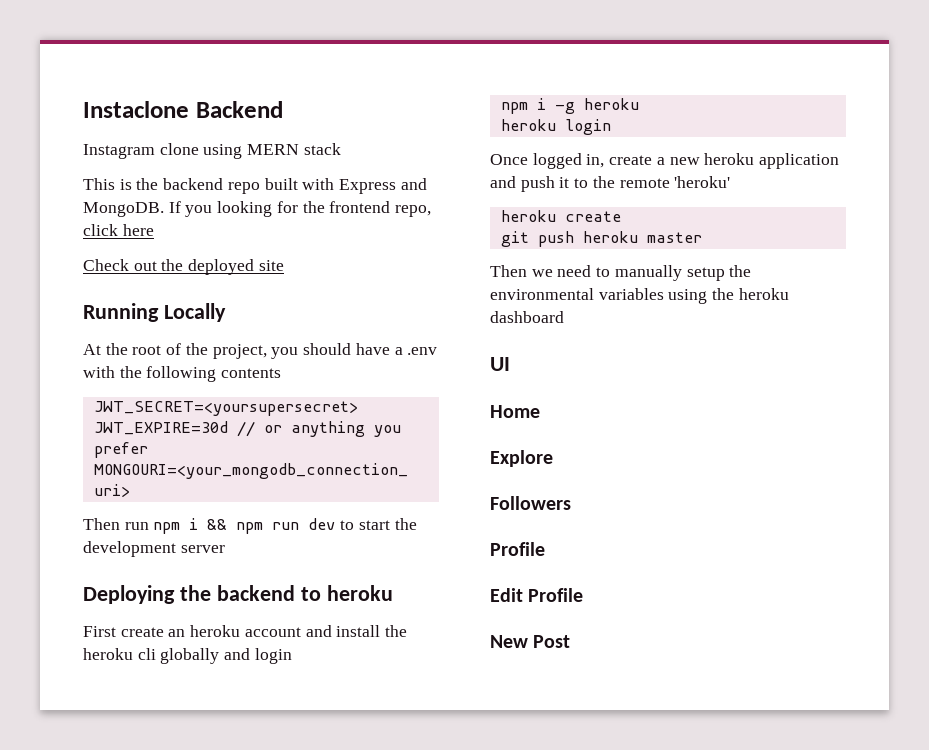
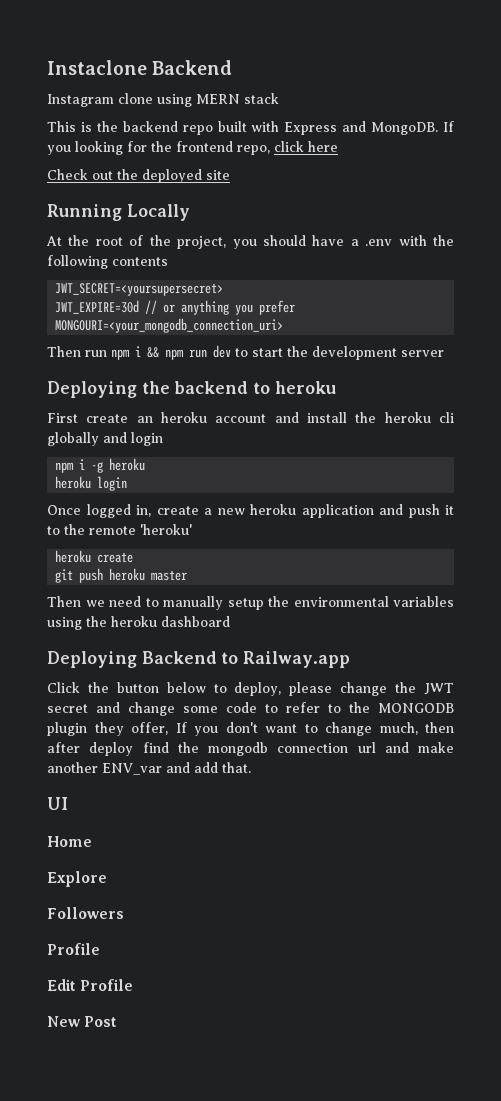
+ Deploying Backend to Railway.app
+ Click the button below to deploy, please change the JWT secret and change some code to refer to the MONGODB plugin they offer, If you don't want to change much, then after deploy find the mongodb connection url and make another ENV_var and add that.

